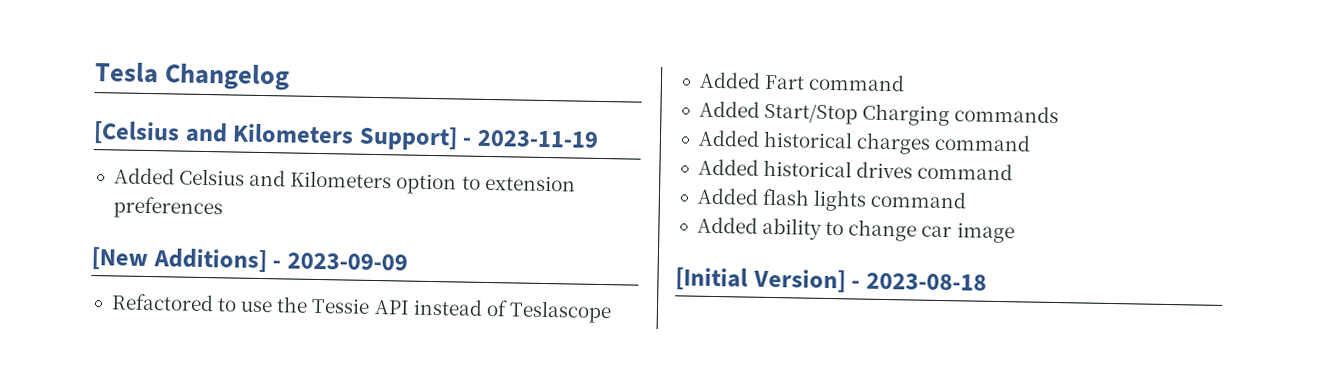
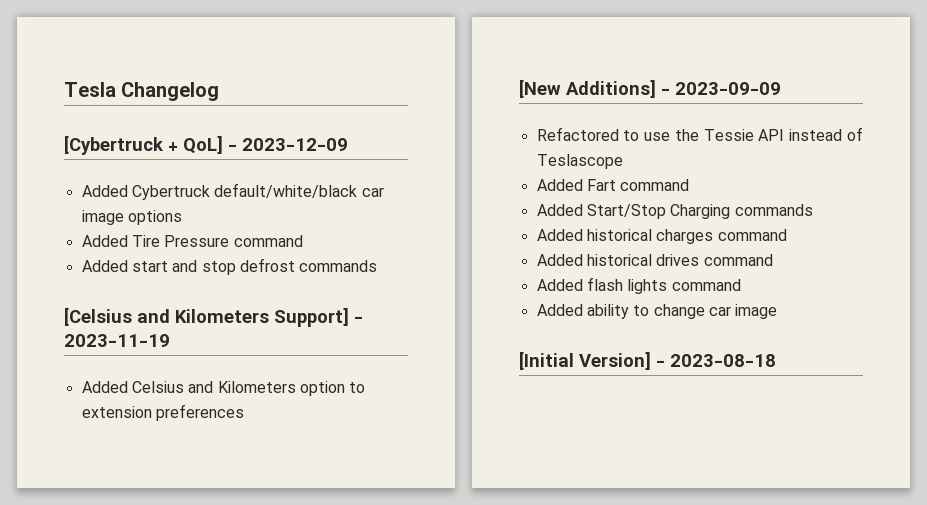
+ [Cybertruck + QoL] - 2023-12-09
+ Added Cybertruck default/white/black car image options
+ Added Tire Pressure command
+ Added start and stop defrost commands

